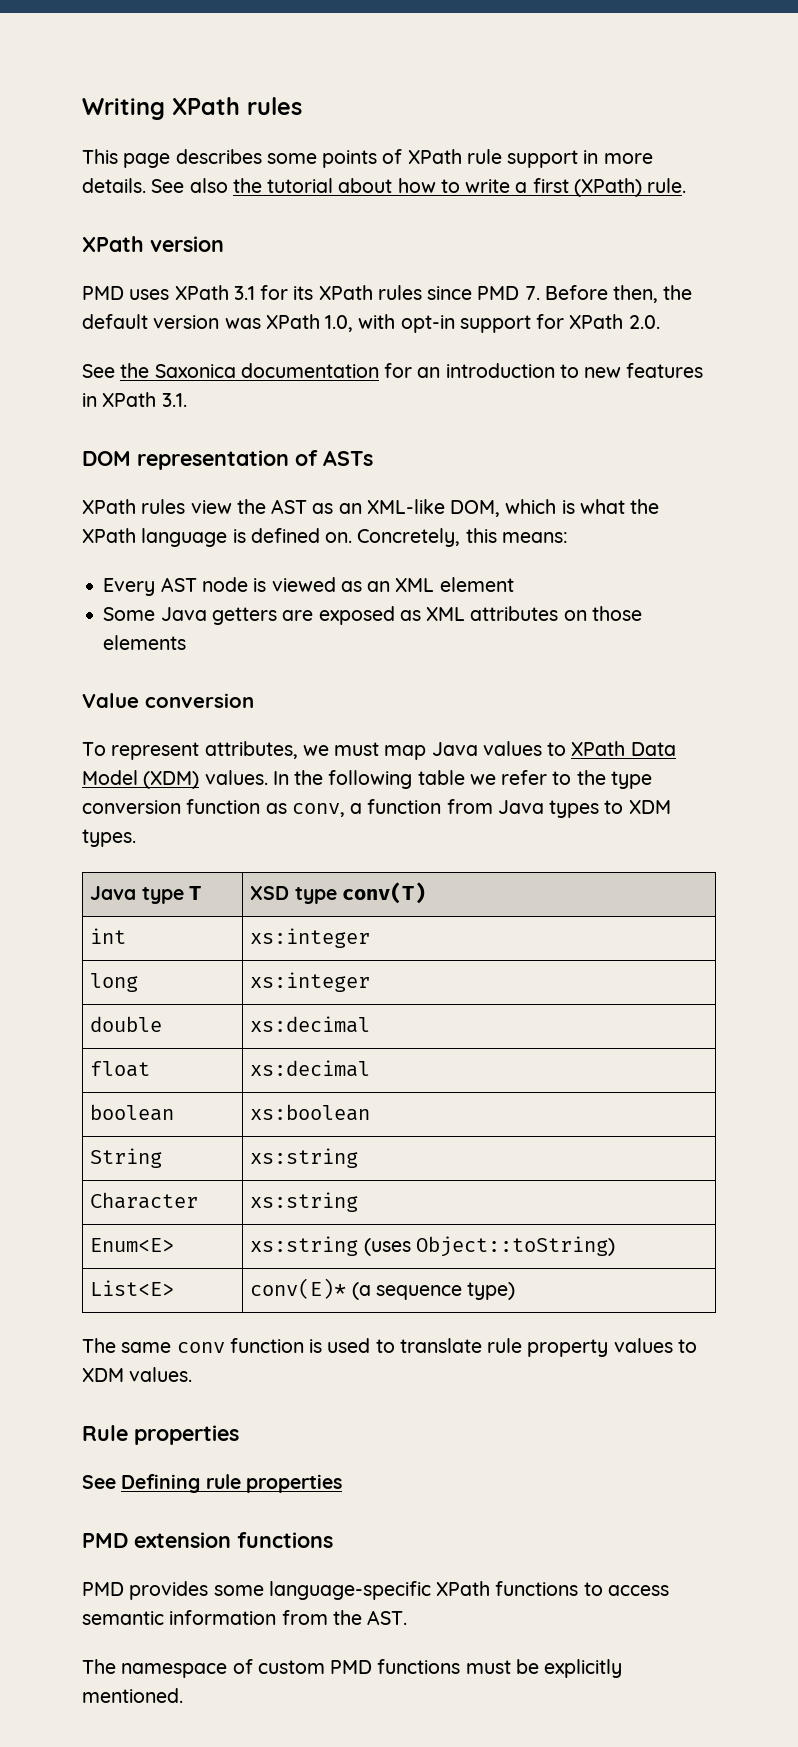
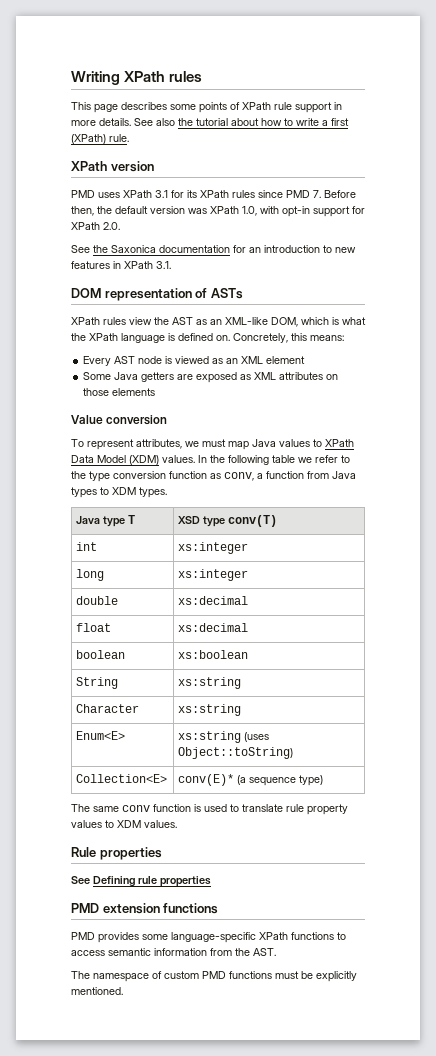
- List<E> | conv(E)* (a sequence type)
+ Collection<E> | conv(E)* (a sequence type)

